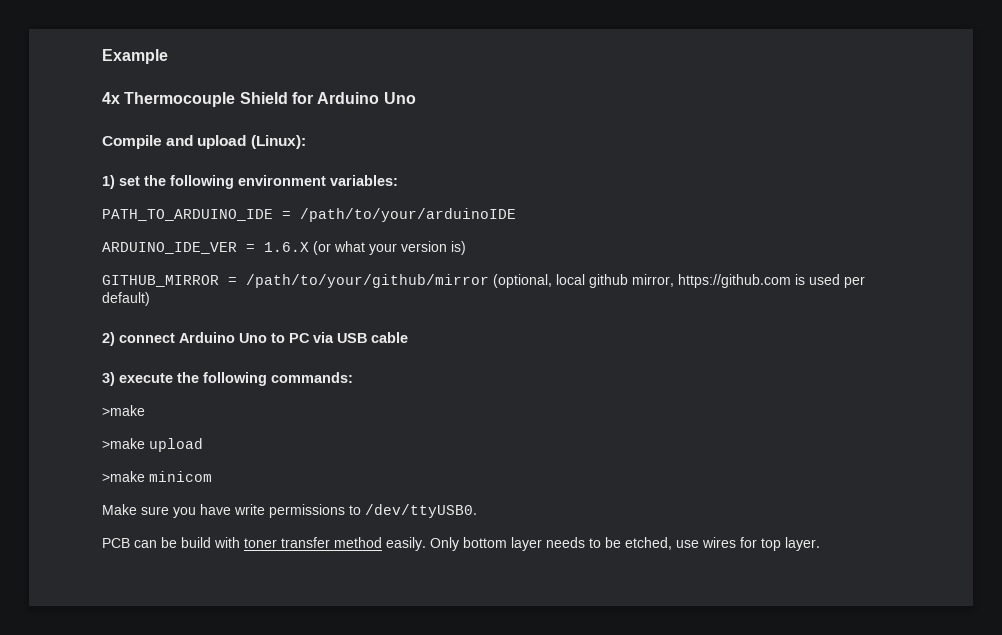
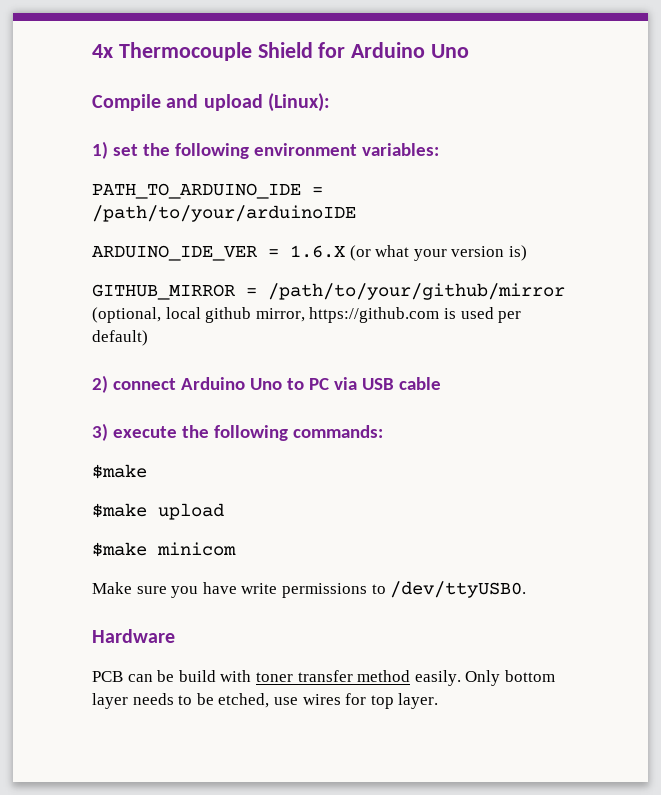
- Example
  3) execute the following commands:
- >make
- >make upload
+ $make
+ $make upload
- >make minicom
+ $make minicom
+ Hardware

